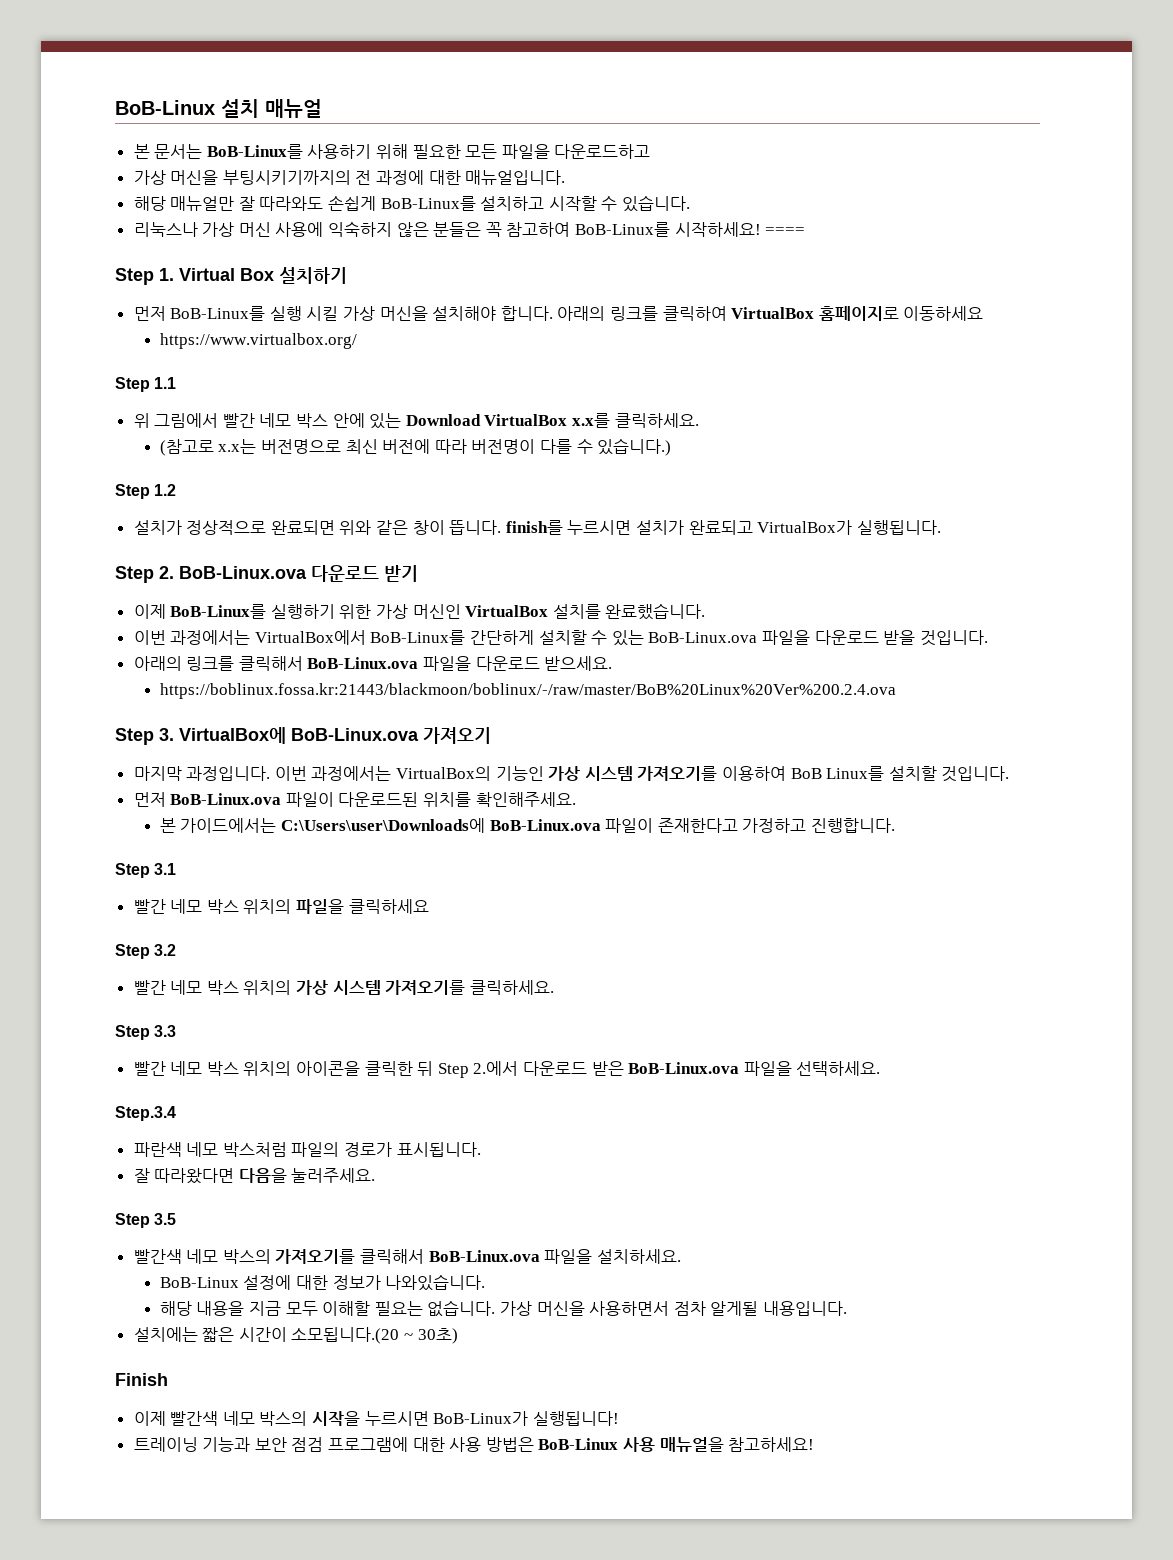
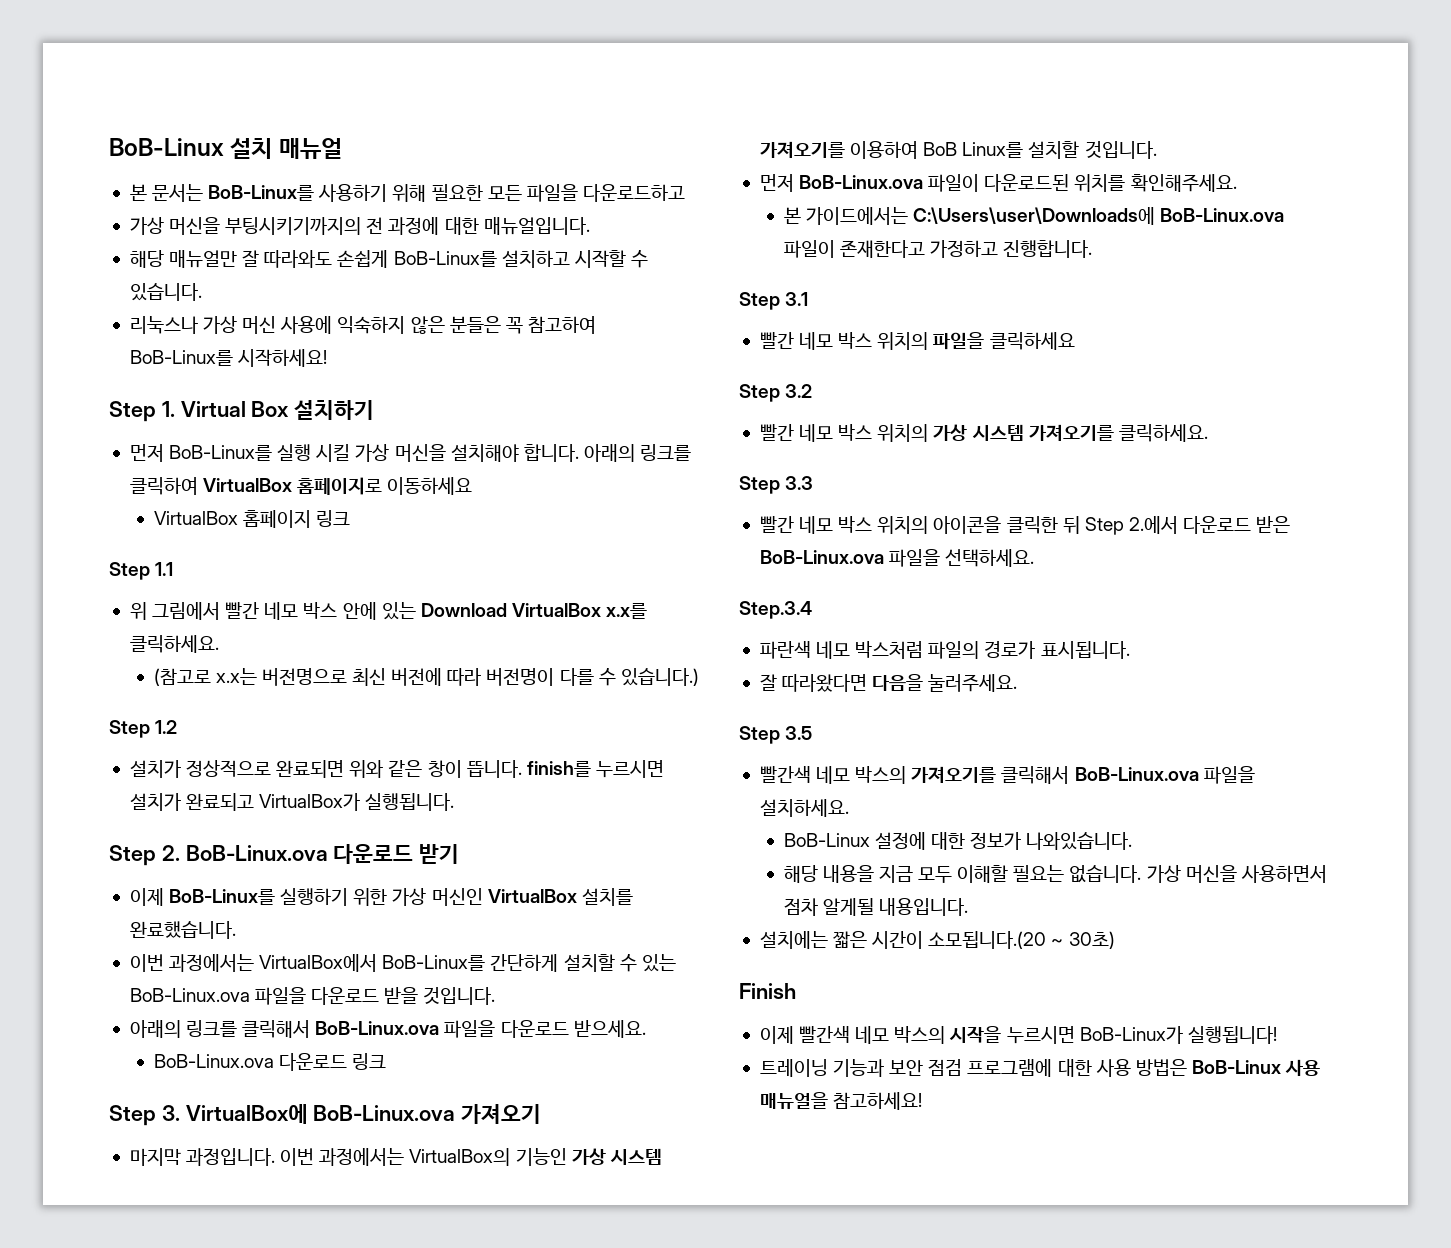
- ====
- https://www.virtualbox.org/
+ VirtualBox 홈페이지 링크
- https://boblinux.fossa.kr:21443/blackmoon/boblinux/-/raw/master/BoB%20Linux%20Ver%200.2.4.ova
+ BoB-Linux.ova 다운로드 링크

